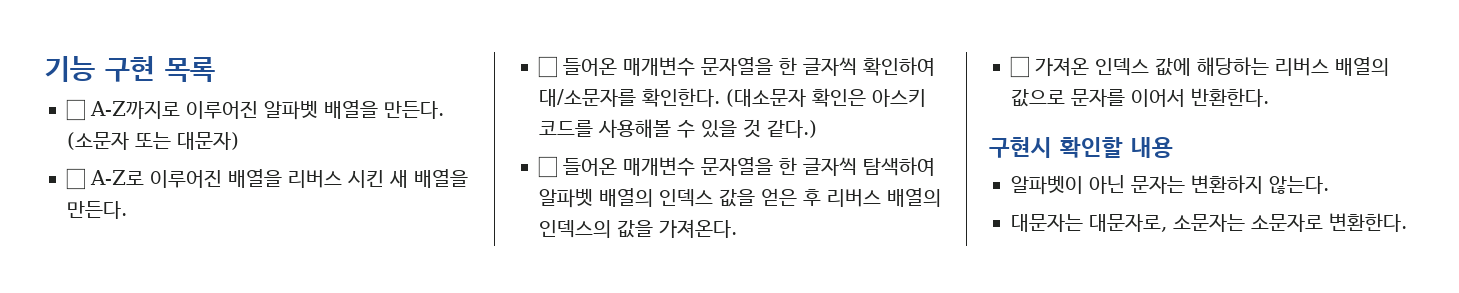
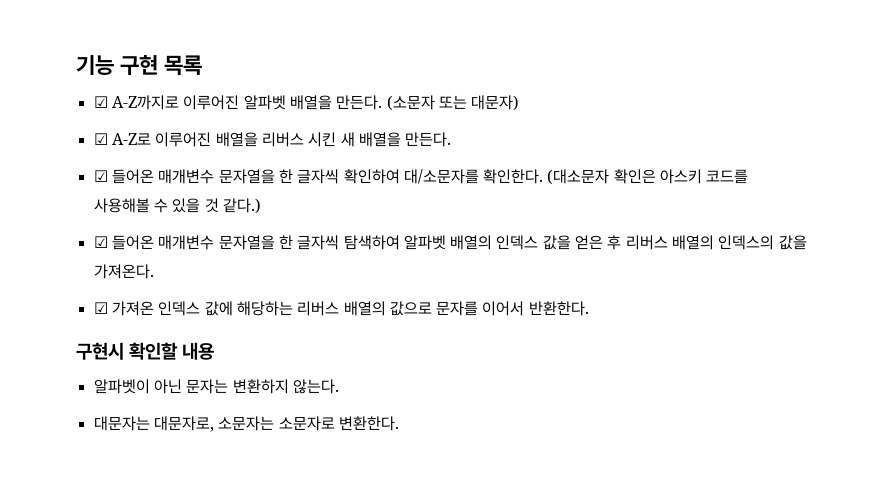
- ☐ A-Z까지로 이루어진 알파벳 배열을 만든다.
+ ☑ A-Z까지로 이루어진 알파벳 배열을 만든다.
- ☐ A-Z로 이루어진 배열을 리버스 시킨 새 배열을 만든다.
+ ☑ A-Z로 이루어진 배열을 리버스 시킨 새 배열을 만든다.
- ☐ 들어온 매개변수 문자열을 한 글자씩 확인하여 대/소문자를 확인한다.
+ ☑ 들어온 매개변수 문자열을 한 글자씩 확인하여 대/소문자를 확인한다.
- ☐ 들어온 매개변수 문자열을 한 글자씩 탐색하여 알파벳 배열의 인덱스 값을 얻은 후 리버스 배열의 인덱스의 값을 가져온다.
+ ☑ 들어온 매개변수 문자열을 한 글자씩 탐색하여 알파벳 배열의 인덱스 값을 얻은 후 리버스 배열의 인덱스의 값을 가져온다.
- ☐ 가져온 인덱스 값에 해당하는 리버스 배열의 값으로 문자를 이어서 반환한다.
+ ☑ 가져온 인덱스 값에 해당하는 리버스 배열의 값으로 문자를 이어서 반환한다.

